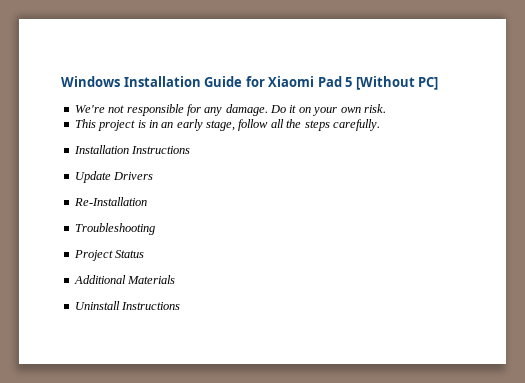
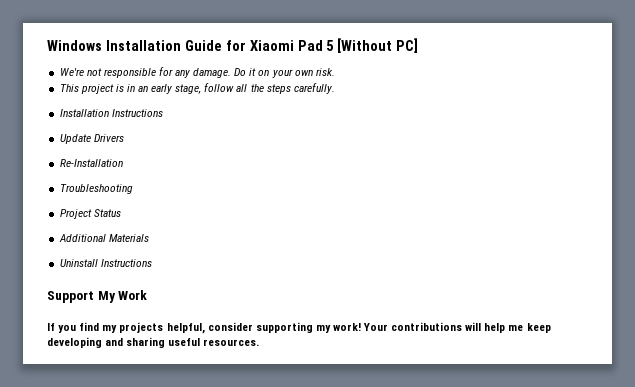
+ Support My Work
+ If you find my projects helpful, consider supporting my work! Your contributions will help me keep developing and sharing useful resources.

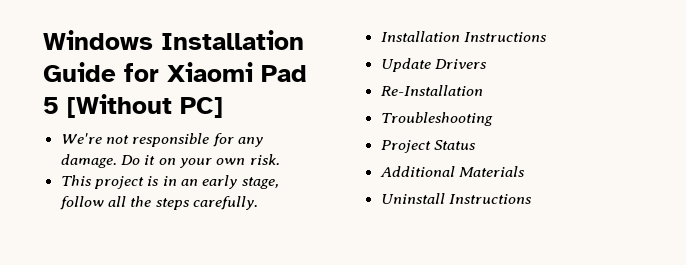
- Support My Work
- If you find my projects helpful, consider supporting my work! Your contributions will help me keep developing and sharing useful resources.

